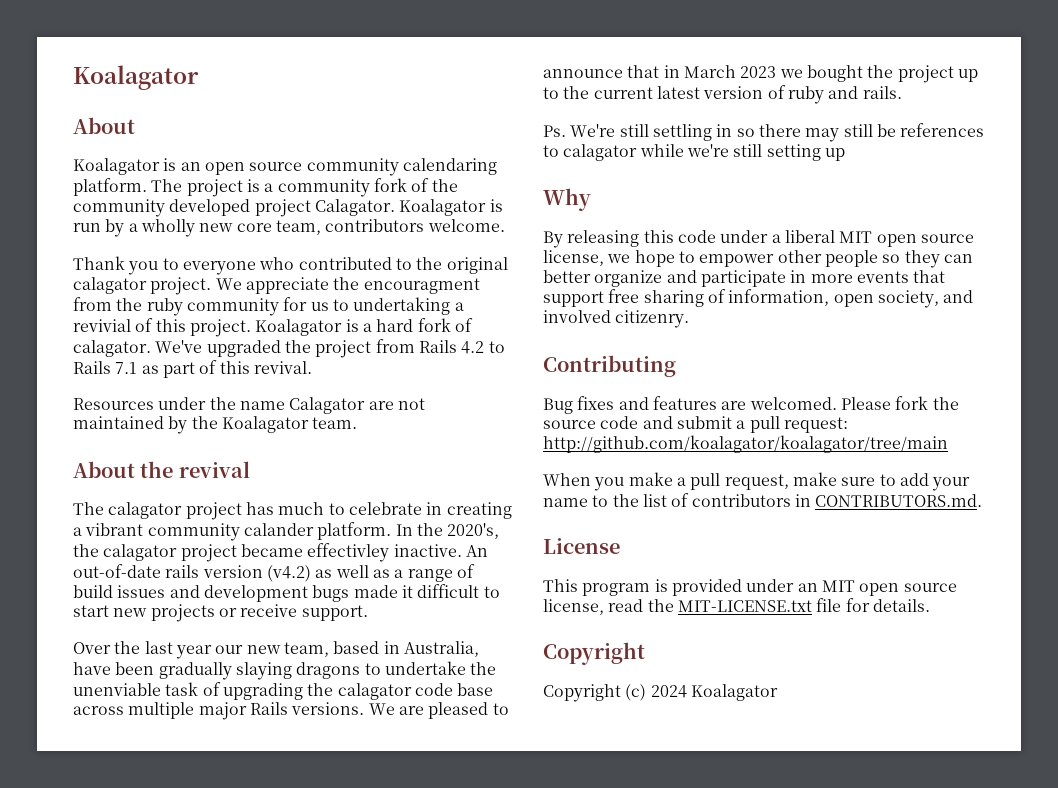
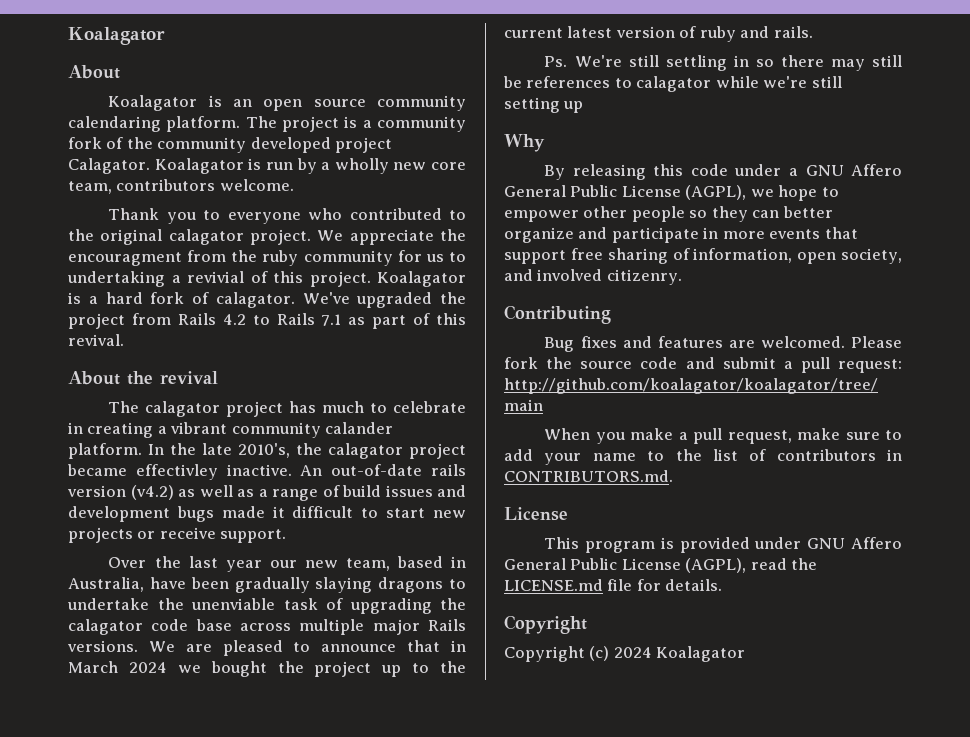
- Resources under the name Calagator are not maintained by the Koalagator team.
- In the 2020's, the calagator project became effectivley inactive.
+ In the late 2010's, the calagator project became effectivley inactive.
- We are pleased to announce that in March 2023 we bought the project up to the current latest version of ruby and rails.
+ We are pleased to announce that in March 2024 we bought the project up to the current latest version of ruby and rails.
- By releasing this code under a liberal MIT open source license, we hope to empower other people so they can better organize and participate in more events that support free sharing of information, open society, and involved citizenry.
+ By releasing this code under a GNU Affero General Public License (AGPL), we hope to empower other people so they can better organize and participate in more events that support free sharing of information, open society, and involved citizenry.
- This program is provided under an MIT open source license, read the MIT-LICENSE.txt file for details.
+ This program is provided under GNU Affero General Public License (AGPL), read the LICENSE.md file for details.

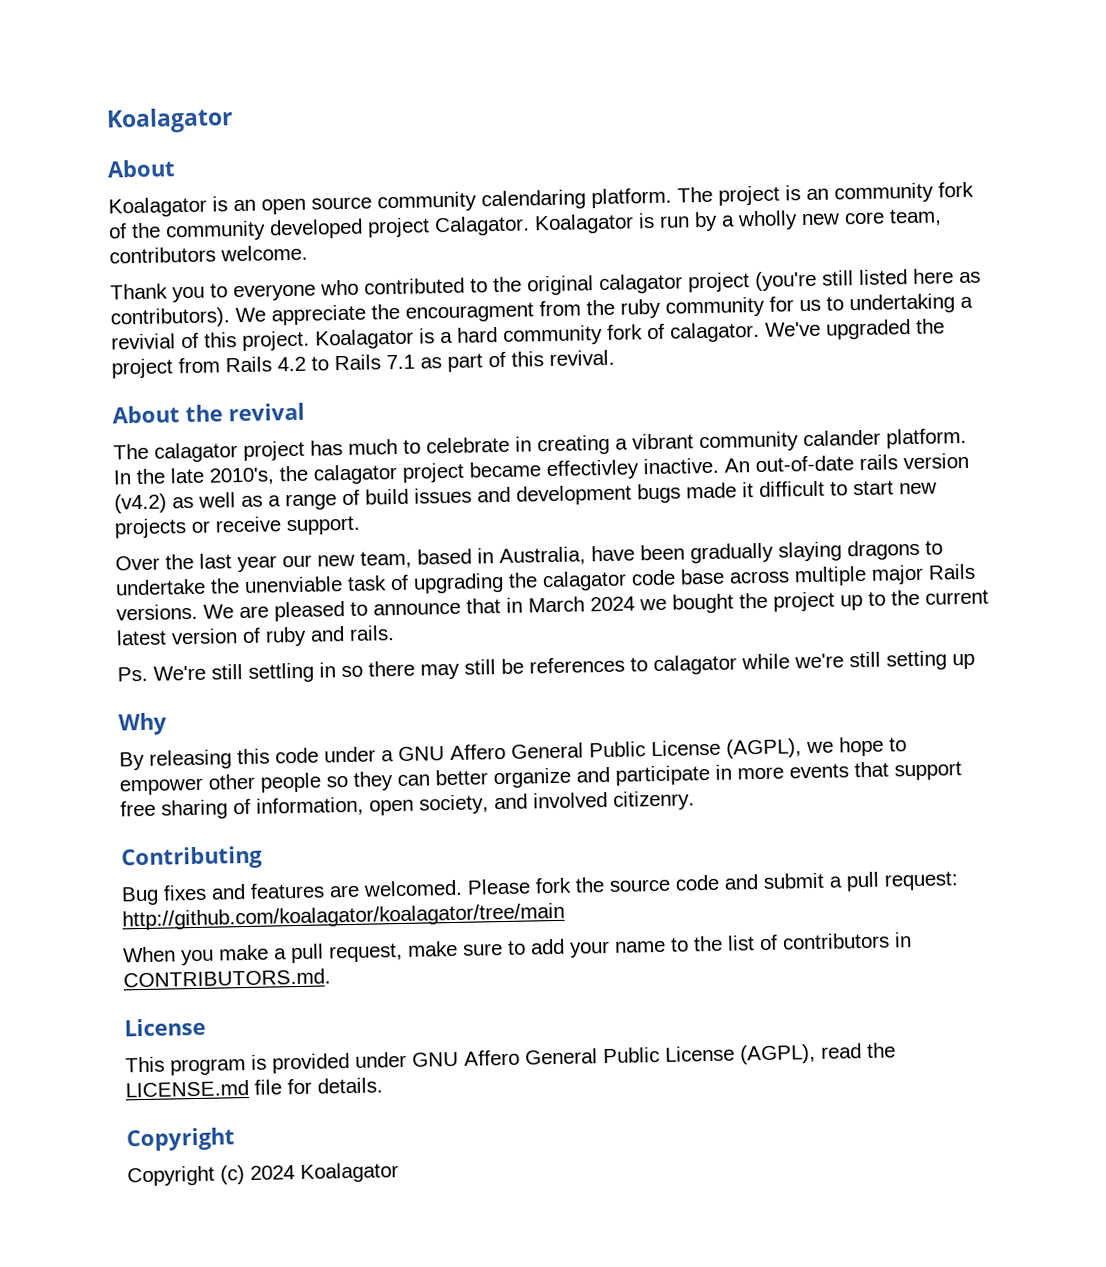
- The project is a community fork of the community developed project Calagator.
+ The project is an community fork of the community developed project Calagator.
- Thank you to everyone who contributed to the original calagator project.
+ Thank you to everyone who contributed to the original calagator project (you're still listed here as contributors).
- Koalagator is a hard fork of calagator.
+ Koalagator is a hard community fork of calagator.

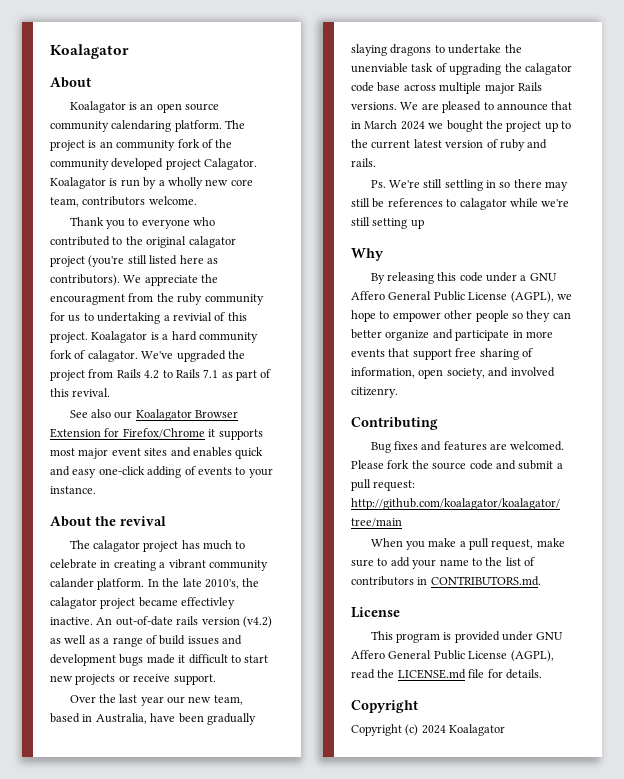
+ See also our Koalagator Browser Extension for Firefox/Chrome it supports most major event sites and enables quick and easy one-click adding of events to your instance.

